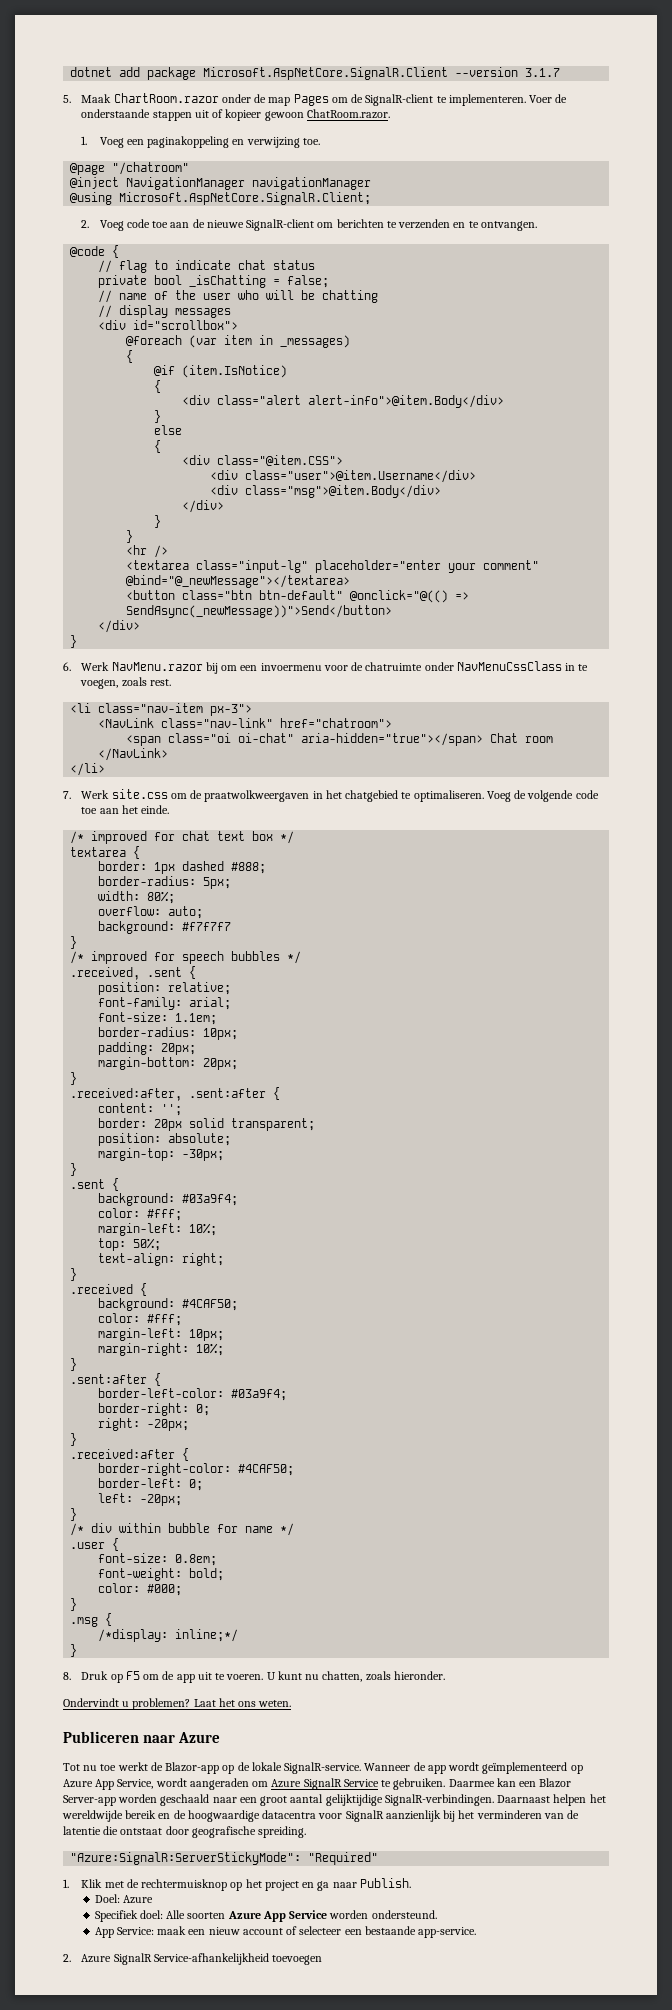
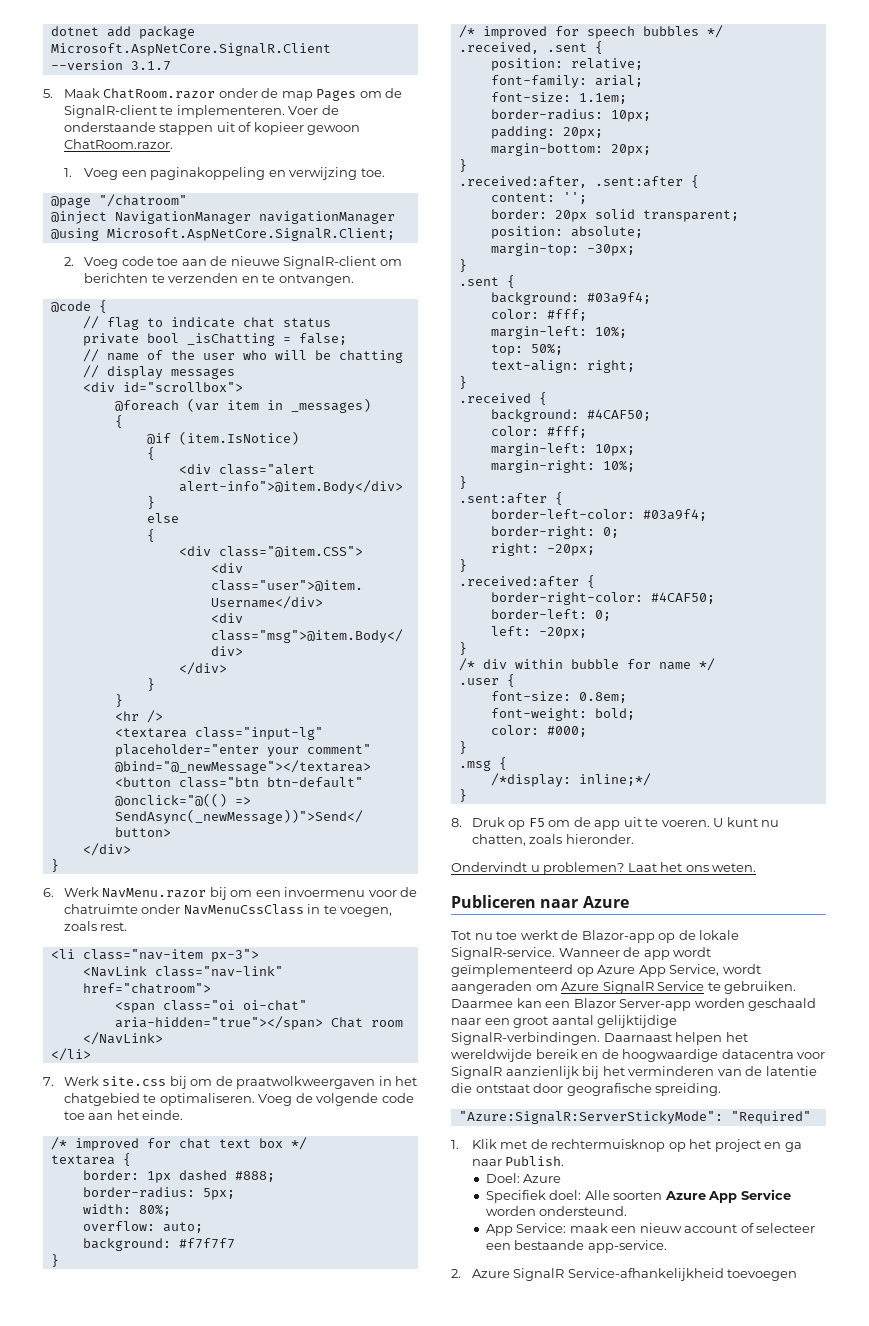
- 5. Maak ChartRoom.razor onder de map Pages om de SignalR-client te implementeren.
+ 5. Maak ChatRoom.razor onder de map Pages om de SignalR-client te implementeren.
- 7. Werk site.css om de praatwolkweergaven in het chatgebied te optimaliseren.
+ 7. Werk site.css bij om de praatwolkweergaven in het chatgebied te optimaliseren.

